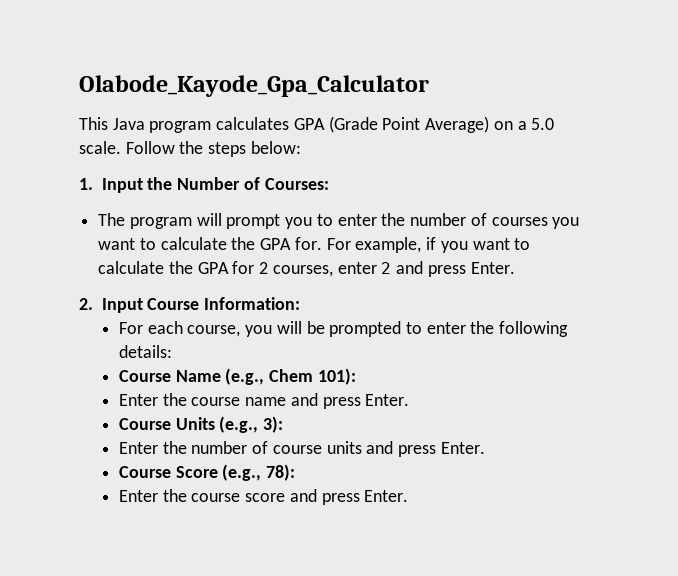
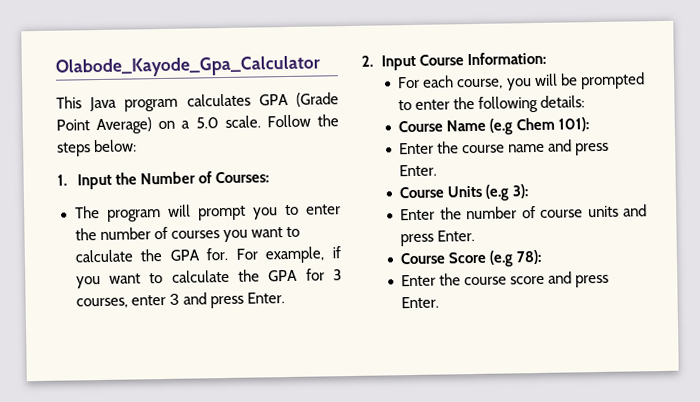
- For example, if you want to calculate the GPA for 2 courses, enter 2 and press Enter.
+ For example, if you want to calculate the GPA for 3 courses, enter 3 and press Enter.
- Course Name (e.g., Chem 101):
+ Course Name (e.g Chem 101):
- Course Units (e.g., 3):
+ Course Units (e.g 3):
- Course Score (e.g., 78):
+ Course Score (e.g 78):

